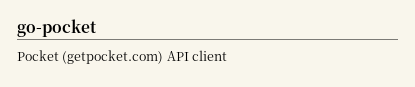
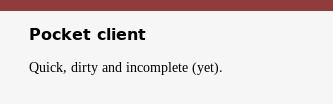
- go-pocket
- Pocket (getpocket.com) API client
+ Pocket client
+ Quick, dirty and incomplete (yet).

